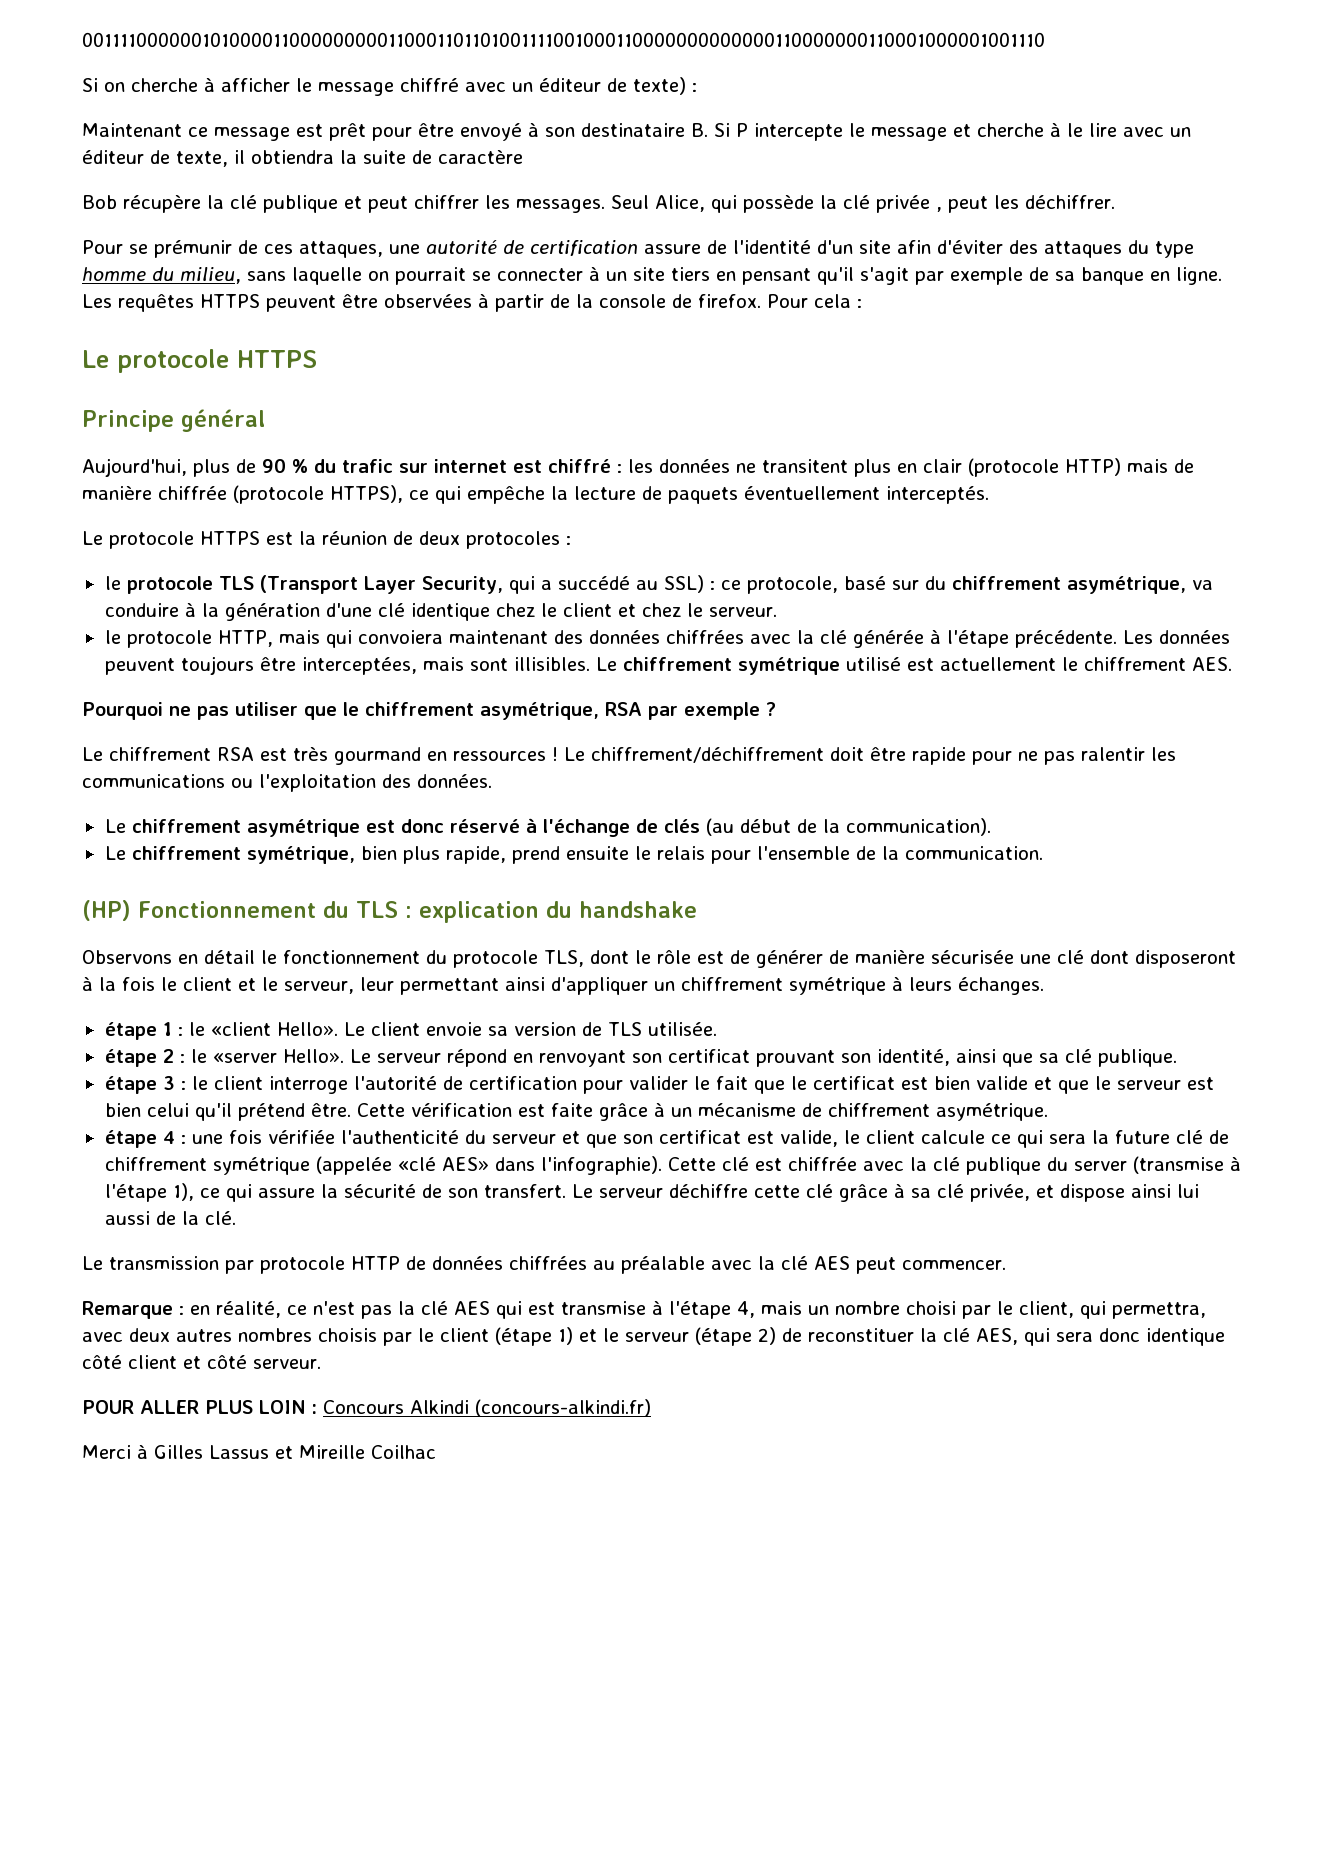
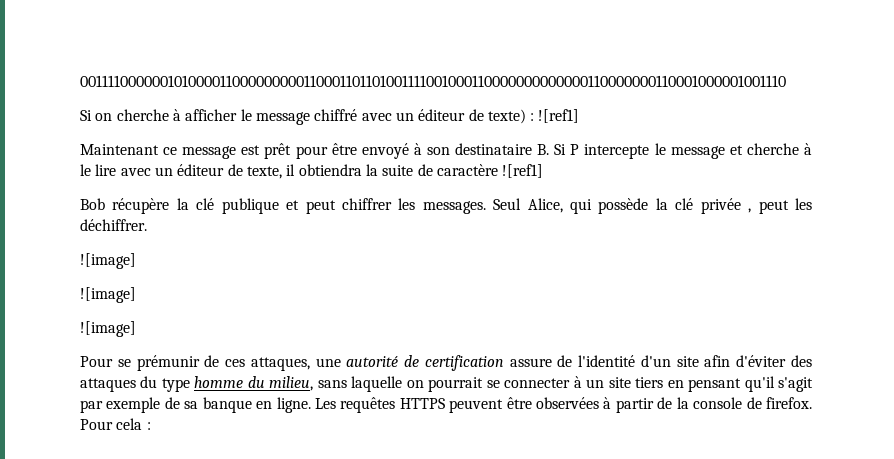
- Si on cherche à afficher le message chiffré avec un éditeur de texte) :
+ Si on cherche à afficher le message chiffré avec un éditeur de texte) : ![ref1]
- Maintenant ce message est prêt pour être envoyé à son destinataire B. Si P intercepte le message et cherche à le lire avec un éditeur de texte, il obtiendra la suite de caractère
+ Maintenant ce message est prêt pour être envoyé à son destinataire B. Si P intercepte le message et cherche à le lire avec un éditeur de texte, il obtiendra la suite de caractère ![ref1]
  Seul Alice, qui possède la clé privée , peut les déchiffrer.
+ ![image]
+ ![image]
+ ![image]
  Pour cela :
- Le protocole HTTPS
- Principe général
- Aujourd'hui, plus de 90 % du trafic sur internet est chiffré : les données ne transitent plus en clair (protocole HTTP) mais de manière chiffrée (protocole HTTPS), ce qui empêche la lecture de paquets éventuellement interceptés.
- Le protocole HTTPS est la réunion de deux protocoles :
- le protocole TLS (Transport Layer Security, qui a succédé au SSL) : ce protocole, basé sur du chiffrement asymétrique, va conduire à la génération d'une clé identique chez le client et chez le serveur.
- le protocole HTTP, mais qui convoiera maintenant des données chiffrées avec la clé générée à l'étape précédente. Les données peuvent toujours être interceptées, mais sont illisibles. Le chiffrement symétrique utilisé est actuellement le chiffrement AES.
- Pourquoi ne pas utiliser que le chiffrement asymétrique, RSA par exemple ?
- Le chiffrement RSA est très gourmand en ressources ! Le chiffrement/déchiffrement doit être rapide pour ne pas ralentir les communications ou l'exploitation des données.
- Le chiffrement asymétrique est donc réservé à l'échange de clés (au début de la communication).
- Le chiffrement symétrique, bien plus rapide, prend ensuite le relais pour l'ensemble de la communication.
- (HP) Fonctionnement du TLS : explication du handshake
- Observons en détail le fonctionnement du protocole TLS, dont le rôle est de générer de manière sécurisée une clé dont disposeront à la fois le client et le serveur, leur permettant ainsi d'appliquer un chiffrement symétrique à leurs échanges.
- étape 1 : le «client Hello». Le client envoie sa version de TLS utilisée.
- étape 2 : le «server Hello». Le serveur répond en renvoyant son certificat prouvant son identité, ainsi que sa clé publique.
- étape 3 : le client interroge l'autorité de certification pour valider le fait que le certificat est bien valide et que le serveur est bien celui qu'il prétend être. Cette vérification est faite grâce à un mécanisme de chiffrement asymétrique.
- étape 4 : une fois vérifiée l'authenticité du serveur et que son certificat est valide, le client calcule ce qui sera la future clé de chiffrement symétrique (appelée «clé AES» dans l'infographie). Cette clé est chiffrée avec la clé publique du server (transmise à l'étape 1), ce qui assure la sécurité de son transfert. Le serveur déchiffre cette clé grâce à sa clé privée, et dispose ainsi lui aussi de la clé.
- Le transmission par protocole HTTP de données chiffrées au préalable avec la clé AES peut commencer.
- Remarque : en réalité, ce n'est pas la clé AES qui est transmise à l'étape 4, mais un nombre choisi par le client, qui permettra, avec deux autres nombres choisis par le client (étape 1) et le serveur (étape 2) de reconstituer la clé AES, qui sera donc identique côté client et côté serveur.
- POUR ALLER PLUS LOIN : Concours Alkindi (concours-alkindi.fr)
- Merci à Gilles Lassus et Mireille Coilhac

